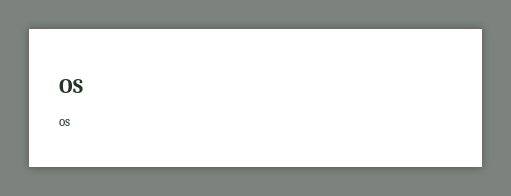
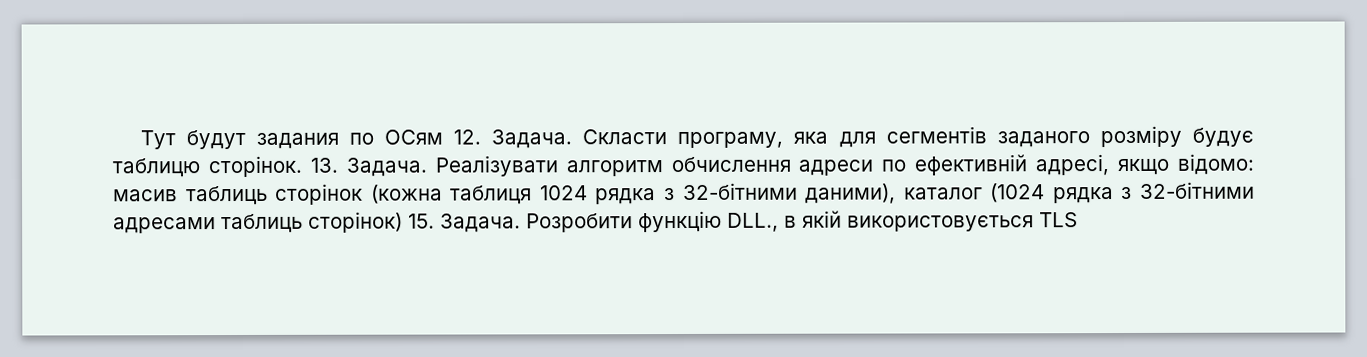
- OS
- os
+ Тут будут задания по ОСям 12. Задача. Скласти програму, яка для сегментів заданого розміру будує таблицю сторінок. 13. Задача. Реалізувати алгоритм обчислення адреси по ефективній адресі, якщо відомо: масив таблиць сторінок (кожна таблиця 1024 рядка з 32-бітними даними), каталог (1024 рядка з 32-бітними адресами таблиць сторінок) 15. Задача. Розробити функцію DLL., в якій використовується TLS

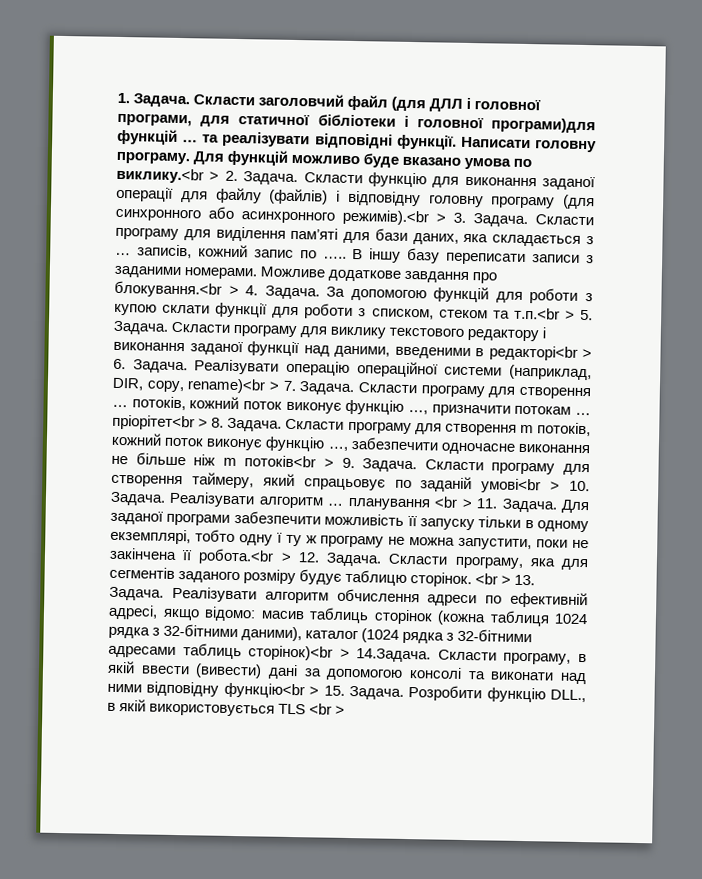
- Тут будут задания по ОСям 12. Задача.
+ 1. Задача. Скласти заголовчий файл (для ДЛЛ і головної програми, для статичної бібліотеки і головної програми)для функцій … та реалізувати відповідні функції. Написати головну програму. Для функцій можливо буде вказано умова по виклику.<br > 2. Задача. Скласти функцію для виконання заданої операції для файлу (файлів) і відповідну головну програму (для синхронного або асинхронного режимів).<br > 3. Задача. Скласти програму для виділення пам’яті для бази даних, яка складається з … записів, кожний запис по ….. В іншу базу переписати записи з заданими номерами. Можливе додаткове завдання про блокування.<br > 4. Задача. За допомогою функцій для роботи з купою склати функції для роботи з списком, стеком та т.п.<br > 5. Задача. Скласти програму для виклику текстового редактору і виконання заданої функції над даними, введеними в редакторі<br > 6. Задача. Реалізувати операцію операційної системи (наприклад, DIR, copy, rename)<br > 7. Задача. Скласти програму для створення … потоків, кожний поток виконує функцію …, призначити потокам … пріорітет<br > 8. Задача. Скласти програму для створення m потоків, кожний поток виконує функцію …, забезпечити одночасне виконання не більше ніж m потоків<br > 9. Задача. Скласти програму для створення таймеру, який спрацьовує по заданій умові<br > 10. Задача. Реалізувати алгоритм … планування <br > 11. Задача. Для заданої програми забезпечити можливість її запуску тільки в одному екземплярі, тобто одну ї ту ж програму не можна запустити, поки не закінчена її робота.<br > 12. Задача.
- 13. Задача.
+ <br > 13. Задача.
- Реалізувати алгоритм обчислення адреси по ефективній адресі, якщо відомо: масив таблиць сторінок (кожна таблиця 1024 рядка з 32-бітними даними), каталог (1024 рядка з 32-бітними адресами таблиць сторінок) 15. Задача.
+ Реалізувати алгоритм обчислення адреси по ефективній адресі, якщо відомо: масив таблиць сторінок (кожна таблиця 1024 рядка з 32-бітними даними), каталог (1024 рядка з 32-бітними адресами таблиць сторінок)<br > 14.Задача. Скласти програму, в якій ввести (вивести) дані за допомогою консолі та виконати над ними відповідну функцію<br > 15. Задача.
- Розробити функцію DLL., в якій використовується TLS
+ Розробити функцію DLL., в якій використовується TLS <br >

